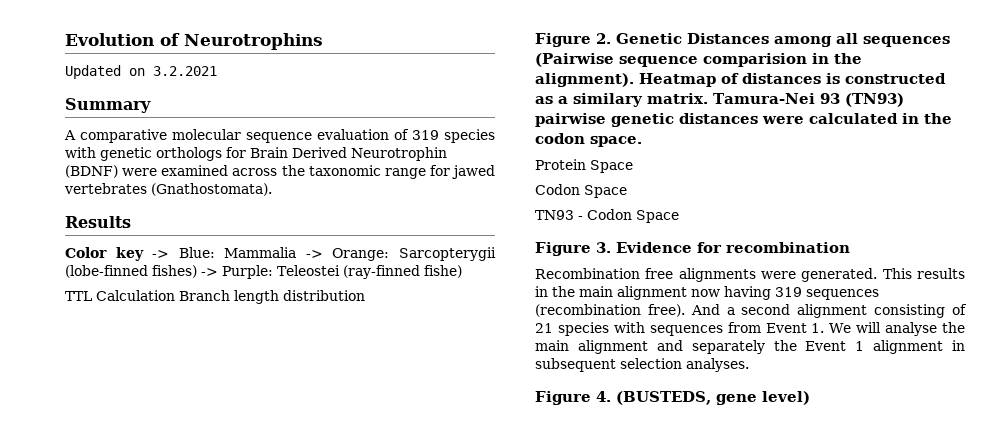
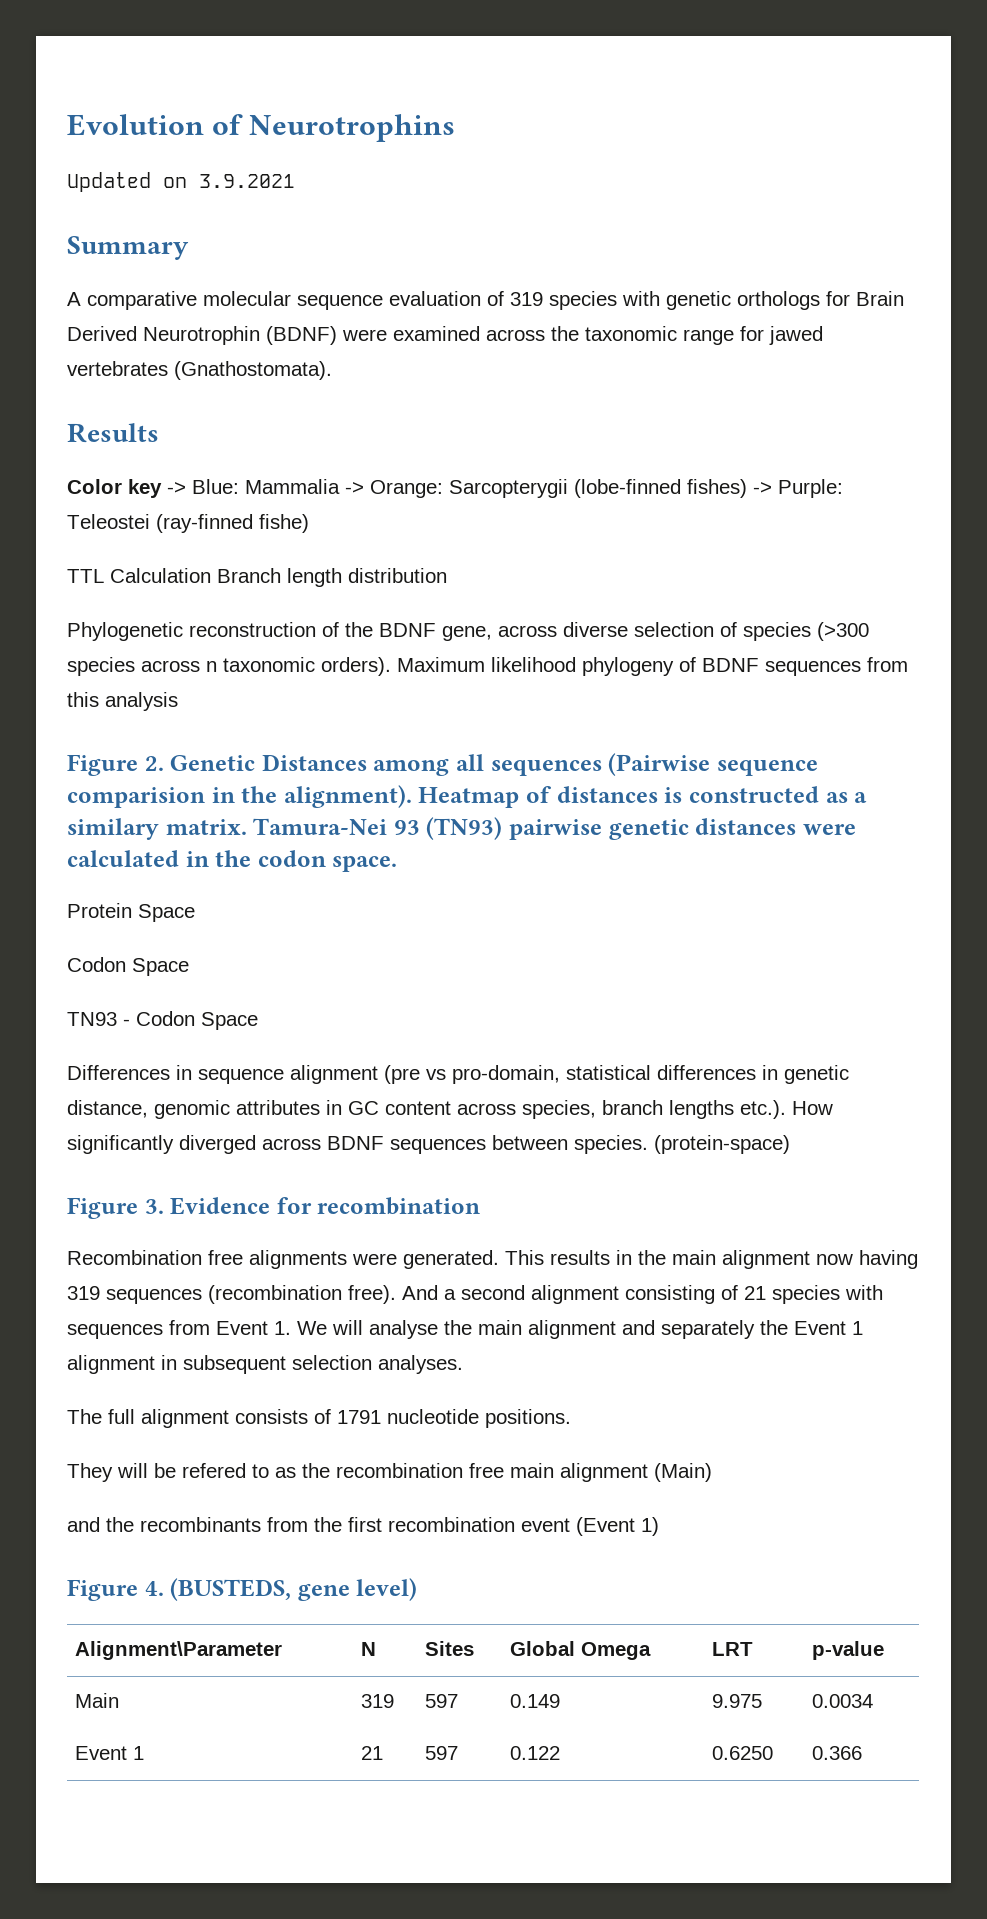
- Updated on 3.2.2021
+ Updated on 3.9.2021
+ Phylogenetic reconstruction of the BDNF gene, across diverse selection of species (>300 species across n taxonomic orders). Maximum likelihood phylogeny of BDNF sequences from this analysis
+ Differences in sequence alignment (pre vs pro-domain, statistical differences in genetic distance, genomic attributes in GC content across species, branch lengths etc.). How significantly diverged across BDNF sequences between species. (protein-space)
+ The full alignment consists of 1791 nucleotide positions.
+ They will be refered to as the recombination free main alignment (Main)
+ and the recombinants from the first recombination event (Event 1)
+ Alignment\Parameter | N | Sites | Global Omega | LRT | p-value
+ Main | 319 | 597 | 0.149 | 9.975 | 0.0034
+ Event 1 | 21 | 597 | 0.122 | 0.6250 | 0.366

